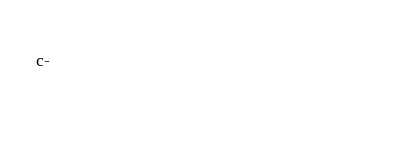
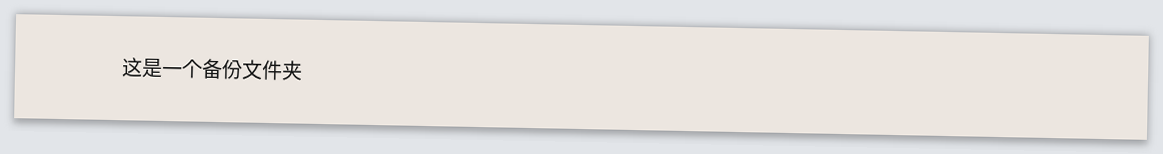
- c-
+ 这是一个备份文件夹

